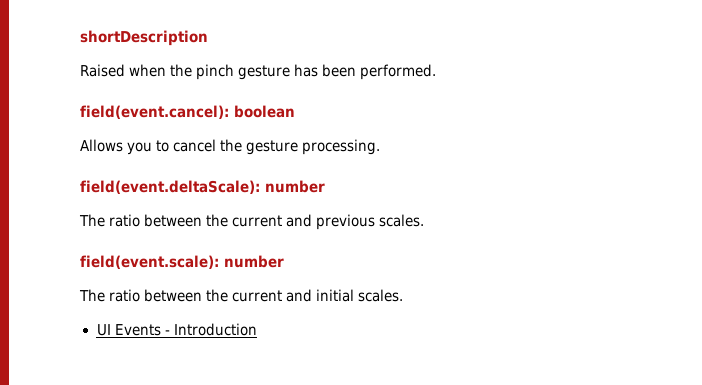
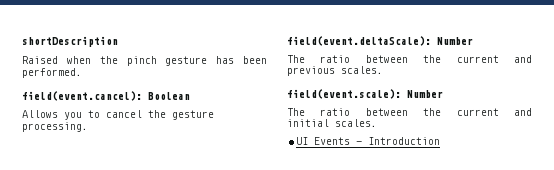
- field(event.cancel): boolean
+ field(event.cancel): Boolean
- field(event.deltaScale): number
+ field(event.deltaScale): Number
- field(event.scale): number
+ field(event.scale): Number

